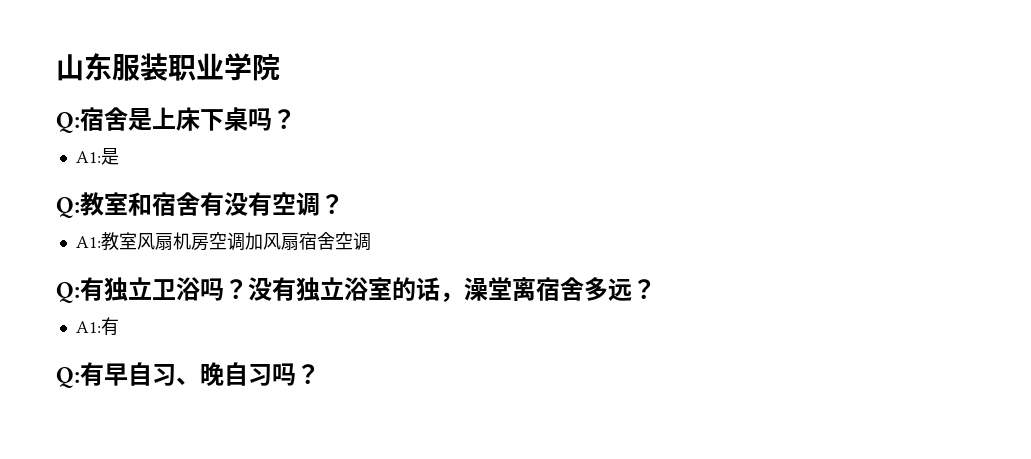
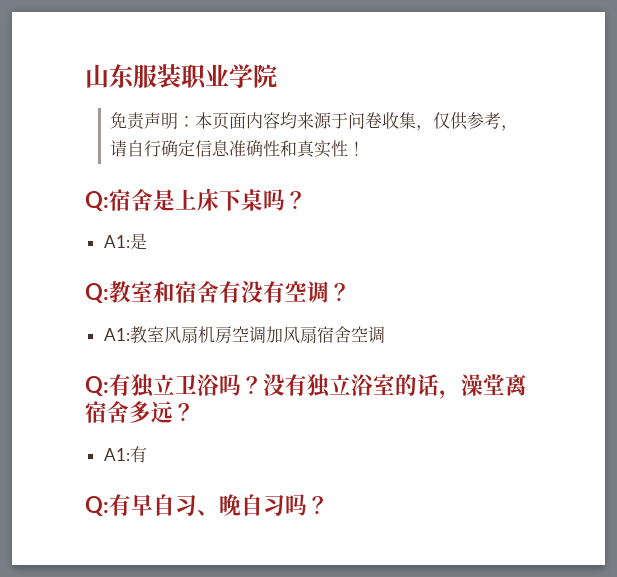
+ 免责声明：本页面内容均来源于问卷收集，仅供参考，请自行确定信息准确性和真实性！

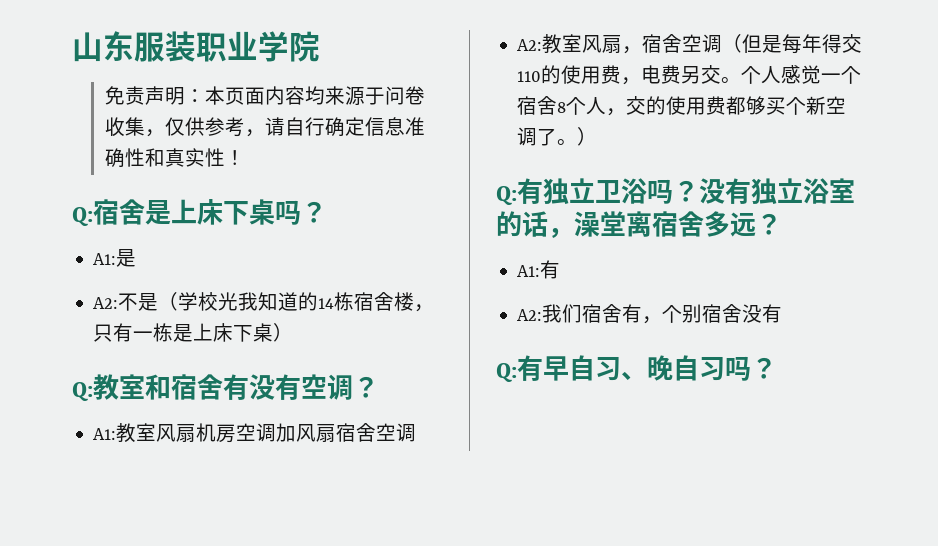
+ A2:不是（学校光我知道的14栋宿舍楼，只有一栋是上床下桌）
+ A2:教室风扇，宿舍空调（但是每年得交110的使用费，电费另交。个人感觉一个宿舍8个人，交的使用费都够买个新空调了。）
+ A2:我们宿舍有，个别宿舍没有

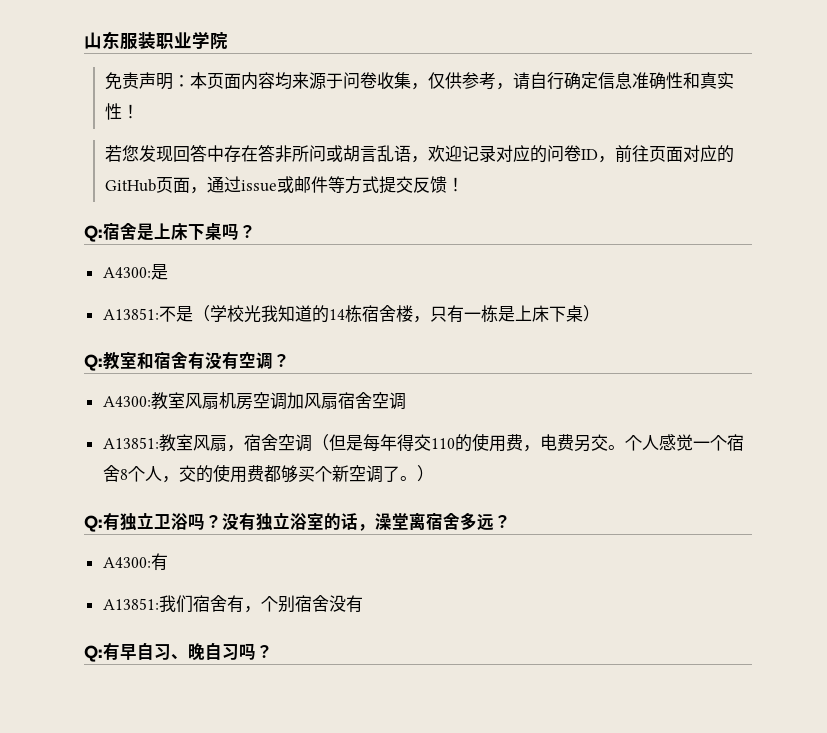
+ 若您发现回答中存在答非所问或胡言乱语，欢迎记录对应的问卷ID，前往页面对应的GitHub页面，通过issue或邮件等方式提交反馈！
- A1:是
+ A4300:是
- A2:不是（学校光我知道的14栋宿舍楼，只有一栋是上床下桌）
+ A13851:不是（学校光我知道的14栋宿舍楼，只有一栋是上床下桌）
- A1:教室风扇机房空调加风扇宿舍空调
+ A4300:教室风扇机房空调加风扇宿舍空调
- A2:教室风扇，宿舍空调（但是每年得交110的使用费，电费另交。
+ A13851:教室风扇，宿舍空调（但是每年得交110的使用费，电费另交。
- A1:有
- A2:我们宿舍有，个别宿舍没有
+ A4300:有
+ A13851:我们宿舍有，个别宿舍没有

